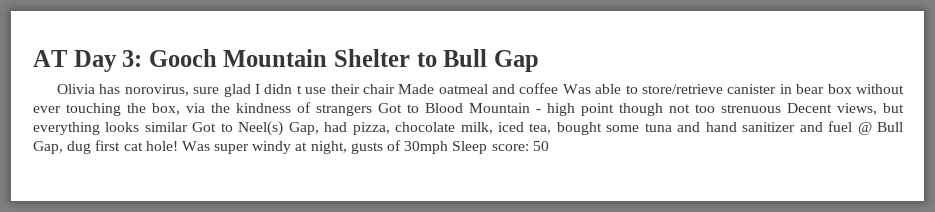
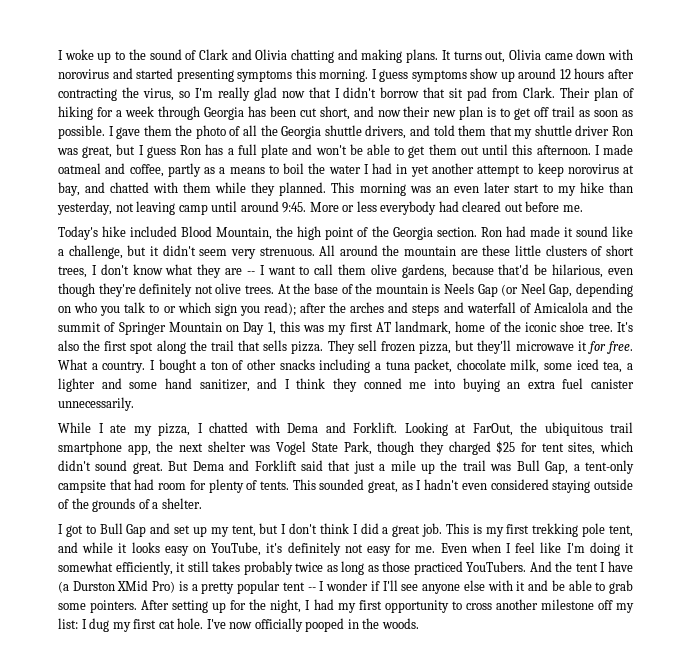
- AT Day 3: Gooch Mountain Shelter to Bull Gap
- Olivia has norovirus, sure glad I didn t use their chair Made oatmeal and coffee Was able to store/retrieve canister in bear box without ever touching the box, via the kindness of strangers Got to Blood Mountain - high point though not too strenuous Decent views, but everything looks similar Got to Neel(s) Gap, had pizza, chocolate milk, iced tea, bought some tuna and hand sanitizer and fuel @ Bull Gap, dug first cat hole! Was super windy at night, gusts of 30mph Sleep score: 50
+ I woke up to the sound of Clark and Olivia chatting and making plans. It turns out, Olivia came down with norovirus and started presenting symptoms this morning. I guess symptoms show up around 12 hours after contracting the virus, so I'm really glad now that I didn't borrow that sit pad from Clark. Their plan of hiking for a week through Georgia has been cut short, and now their new plan is to get off trail as soon as possible. I gave them the photo of all the Georgia shuttle drivers, and told them that my shuttle driver Ron was great, but I guess Ron has a full plate and won't be able to get them out until this afternoon. I made oatmeal and coffee, partly as a means to boil the water I had in yet another attempt to keep norovirus at bay, and chatted with them while they planned. This morning was an even later start to my hike than yesterday, not leaving camp until around 9:45. More or less everybody had cleared out before me.
+ Today's hike included Blood Mountain, the high point of the Georgia section. Ron had made it sound like a challenge, but it didn't seem very strenuous. All around the mountain are these little clusters of short trees, I don't know what they are -- I want to call them olive gardens, because that'd be hilarious, even though they're definitely not olive trees. At the base of the mountain is Neels Gap (or Neel Gap, depending on who you talk to or which sign you read); after the arches and steps and waterfall of Amicalola and the summit of Springer Mountain on Day 1, this was my first AT landmark, home of the iconic shoe tree. It's also the first spot along the trail that sells pizza. They sell frozen pizza, but they'll microwave it for free. What a country. I bought a ton of other snacks including a tuna packet, chocolate milk, some iced tea, a lighter and some hand sanitizer, and I think they conned me into buying an extra fuel canister unnecessarily.
+ While I ate my pizza, I chatted with Dema and Forklift. Looking at FarOut, the ubiquitous trail smartphone app, the next shelter was Vogel State Park, though they charged $25 for tent sites, which didn't sound great. But Dema and Forklift said that just a mile up the trail was Bull Gap, a tent-only campsite that had room for plenty of tents. This sounded great, as I hadn't even considered staying outside of the grounds of a shelter.
+ I got to Bull Gap and set up my tent, but I don't think I did a great job. This is my first trekking pole tent, and while it looks easy on YouTube, it's definitely not easy for me. Even when I feel like I'm doing it somewhat efficiently, it still takes probably twice as long as those practiced YouTubers. And the tent I have (a Durston XMid Pro) is a pretty popular tent -- I wonder if I'll see anyone else with it and be able to grab some pointers. After setting up for the night, I had my first opportunity to cross another milestone off my list: I dug my first cat hole. I've now officially pooped in the woods.

